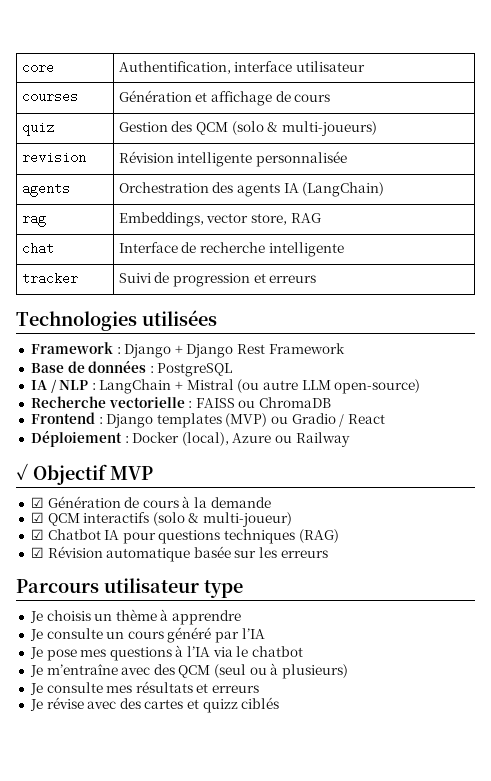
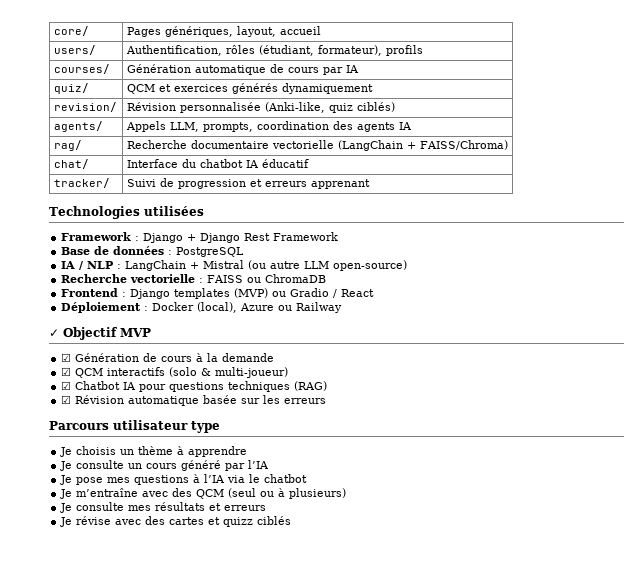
- core | Authentification, interface utilisateur
- courses | Génération et affichage de cours
- quiz | Gestion des QCM (solo & multi-joueurs)
- revision | Révision intelligente personnalisée
- agents | Orchestration des agents IA (LangChain)
- rag | Embeddings, vector store, RAG
- chat | Interface de recherche intelligente
- tracker | Suivi de progression et erreurs
+ core/ | Pages génériques, layout, accueil
+ users/ | Authentification, rôles (étudiant, formateur), profils
+ courses/ | Génération automatique de cours par IA
+ quiz/ | QCM et exercices générés dynamiquement
+ revision/ | Révision personnalisée (Anki-like, quiz ciblés)
+ agents/ | Appels LLM, prompts, coordination des agents IA
+ rag/ | Recherche documentaire vectorielle (LangChain + FAISS/Chroma)
+ chat/ | Interface du chatbot IA éducatif
+ tracker/ | Suivi de progression et erreurs apprenant

